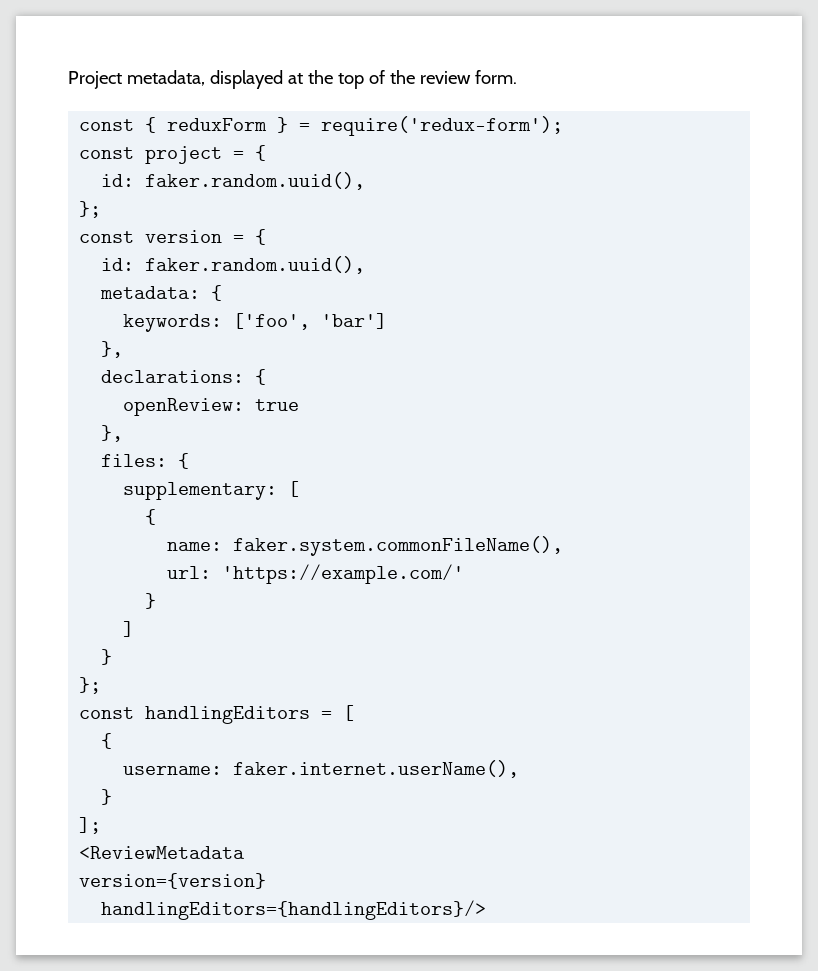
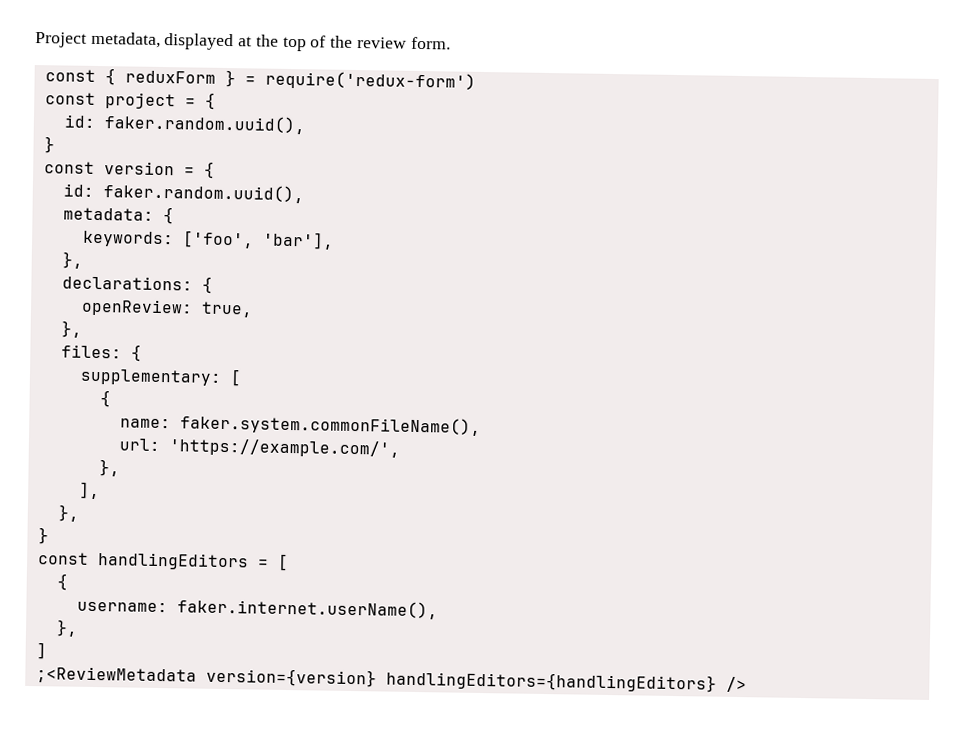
- const { reduxForm } = require('redux-form');
+ const { reduxForm } = require('redux-form')
  const project = {
  id: faker.random.uuid(),
- };
+ }
- keywords: ['foo', 'bar']
+ keywords: ['foo', 'bar'],
- openReview: true
+ openReview: true,
- url: 'https://example.com/'
+ url: 'https://example.com/',
+ },
+ ],
+ },
  }
- ]
- }
- };
  username: faker.internet.userName(),
- }
- ];
- <ReviewMetadata
- version={version}
- handlingEditors={handlingEditors}/>
+ },
+ ]
+ ;<ReviewMetadata version={version} handlingEditors={handlingEditors} />

